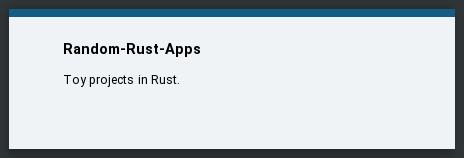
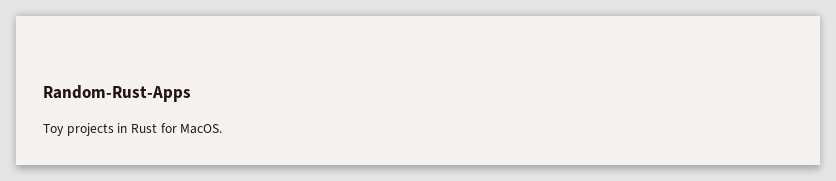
- Toy projects in Rust.
+ Toy projects in Rust for MacOS.

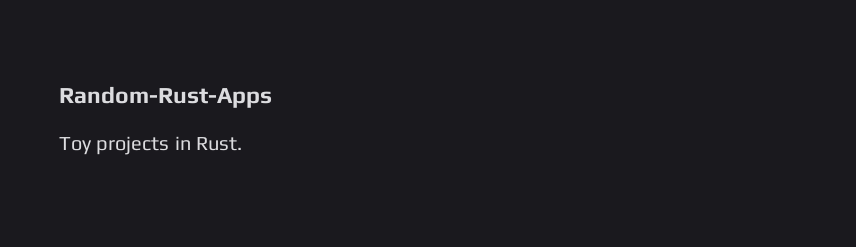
- Toy projects in Rust for MacOS.
+ Toy projects in Rust.

